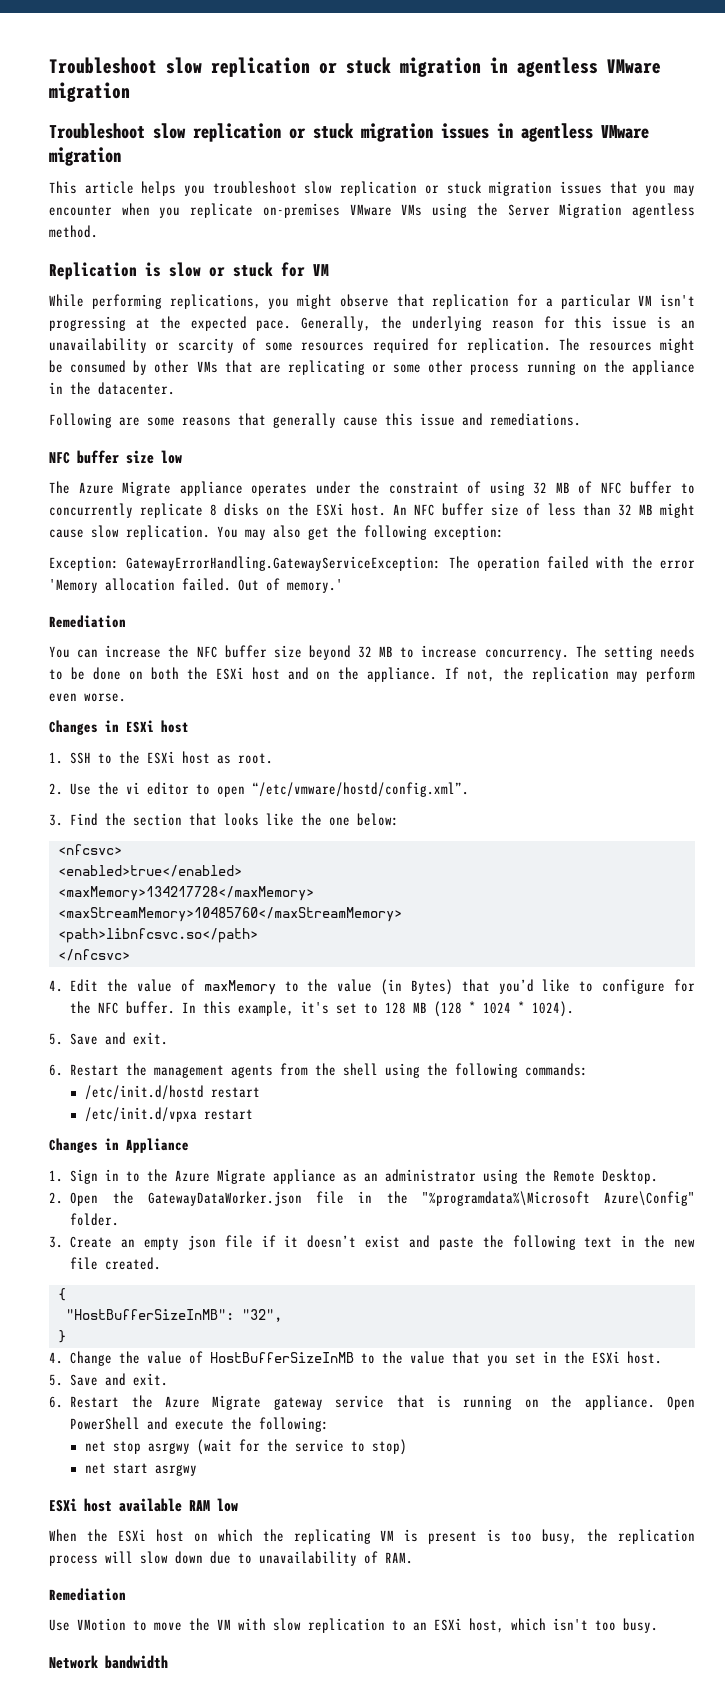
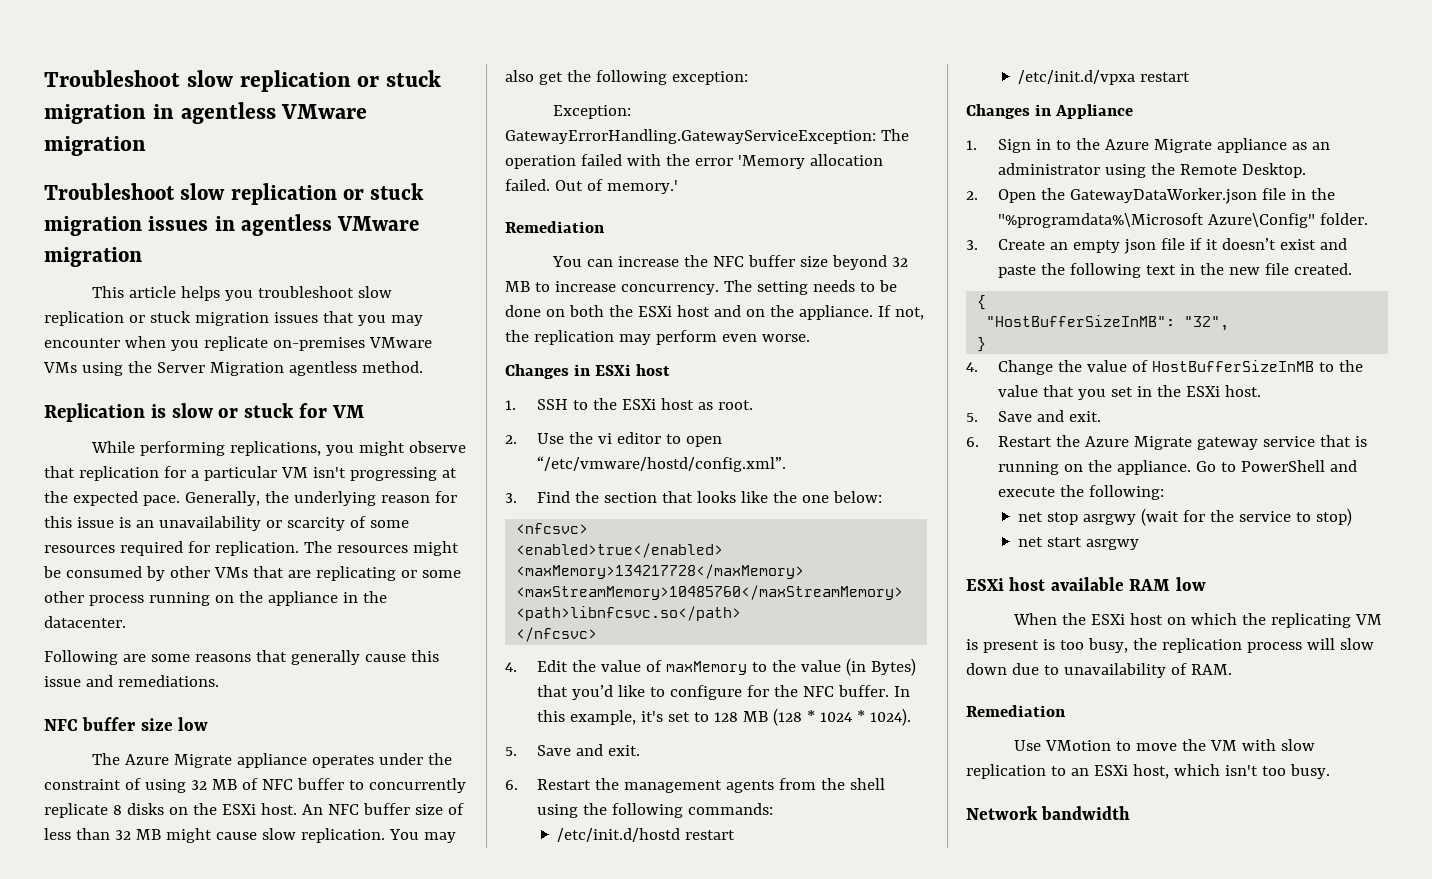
- Open PowerShell and execute the following:
+ Go to PowerShell and execute the following:

